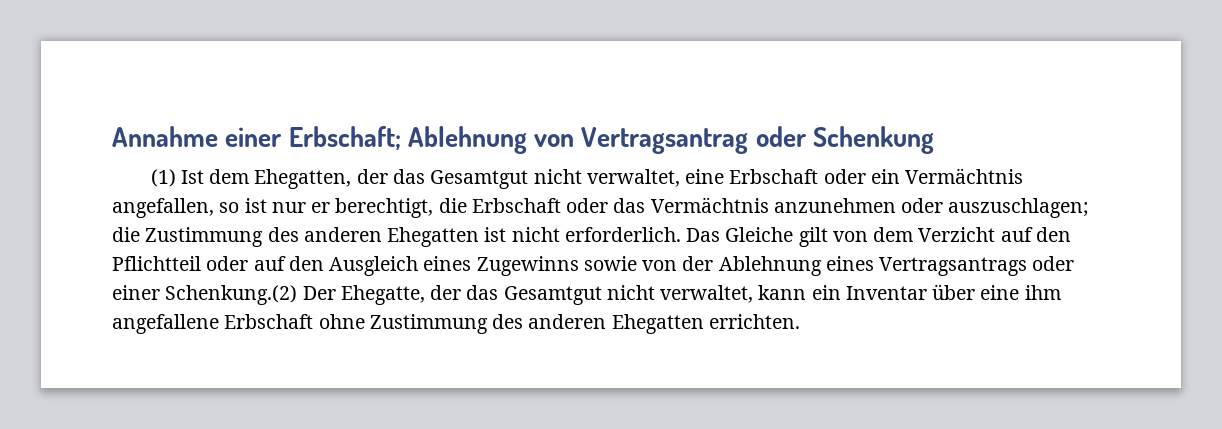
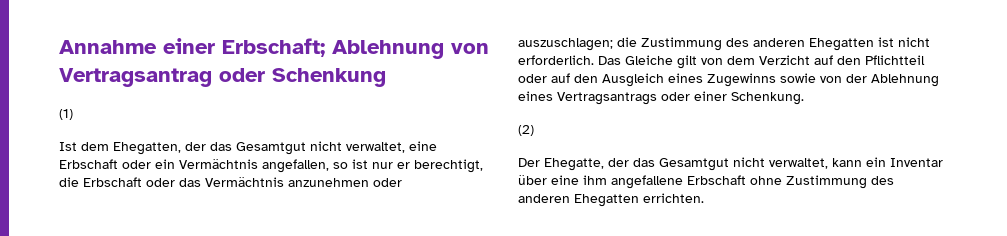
- (1) Ist dem Ehegatten, der das Gesamtgut nicht verwaltet, eine Erbschaft oder ein Vermächtnis angefallen, so ist nur er berechtigt, die Erbschaft oder das Vermächtnis anzunehmen oder auszuschlagen; die Zustimmung des anderen Ehegatten ist nicht erforderlich.
+ (1)
+ Ist dem Ehegatten, der das Gesamtgut nicht verwaltet, eine Erbschaft oder ein Vermächtnis angefallen, so ist nur er berechtigt, die Erbschaft oder das Vermächtnis anzunehmen oder auszuschlagen; die Zustimmung des anderen Ehegatten ist nicht erforderlich.
- Das Gleiche gilt von dem Verzicht auf den Pflichtteil oder auf den Ausgleich eines Zugewinns sowie von der Ablehnung eines Vertragsantrags oder einer Schenkung.(2) Der Ehegatte, der das Gesamtgut nicht verwaltet, kann ein Inventar über eine ihm angefallene Erbschaft ohne Zustimmung des anderen Ehegatten errichten.
+ Das Gleiche gilt von dem Verzicht auf den Pflichtteil oder auf den Ausgleich eines Zugewinns sowie von der Ablehnung eines Vertragsantrags oder einer Schenkung.
+ (2)
+ Der Ehegatte, der das Gesamtgut nicht verwaltet, kann ein Inventar über eine ihm angefallene Erbschaft ohne Zustimmung des anderen Ehegatten errichten.

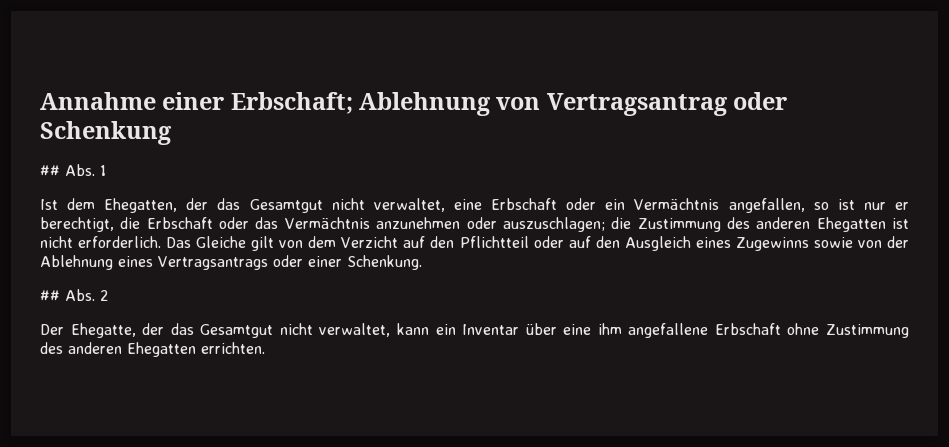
- (1)
+ ## Abs. 1
- (2)
+ ## Abs. 2

